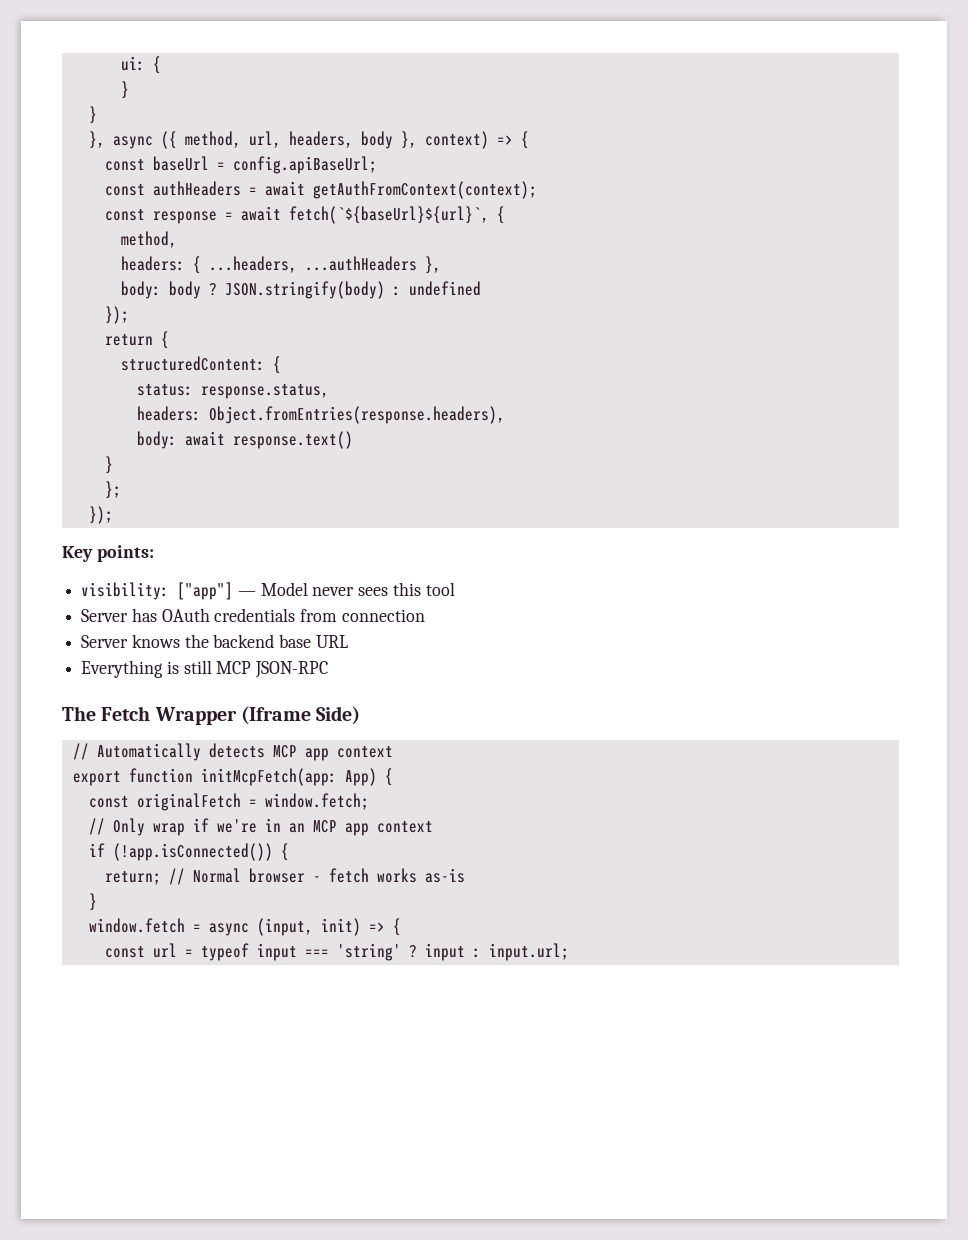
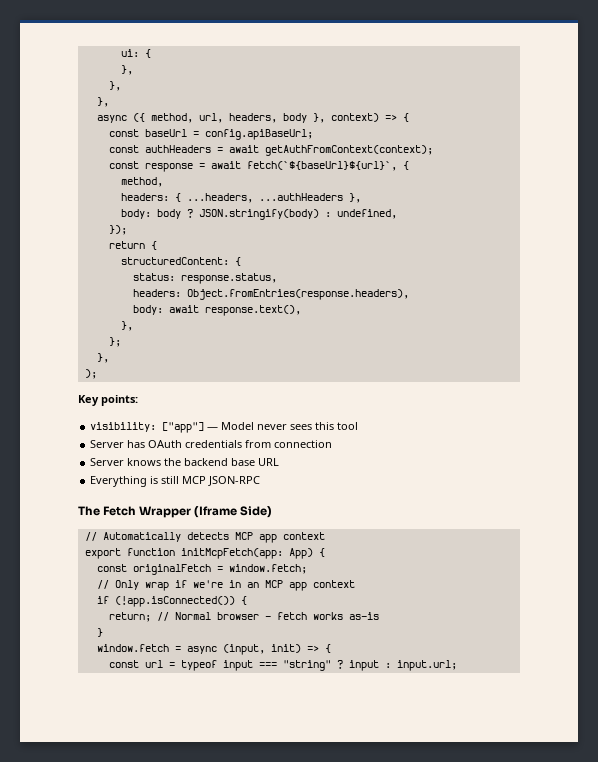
  ui: {
- }
- }
- }, async ({ method, url, headers, body }, context) => {
+ },
+ },
+ },
+ async ({ method, url, headers, body }, context) => {
- JSON.stringify(body) : undefined
+ JSON.stringify(body) : undefined,
- body: await response.text()
- }
+ body: await response.text(),
+ },
  };
- });
+ },
+ );
- const url = typeof input === 'string' ? input : input.url;
+ const url = typeof input === "string" ? input : input.url;

